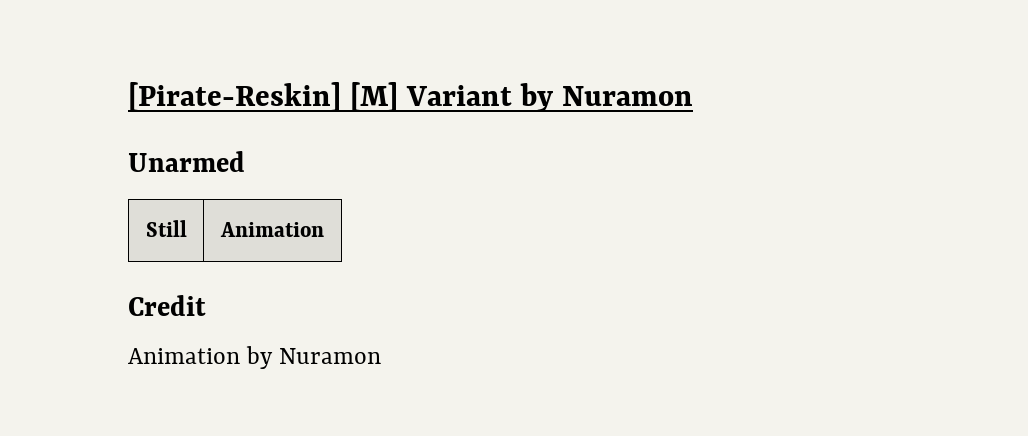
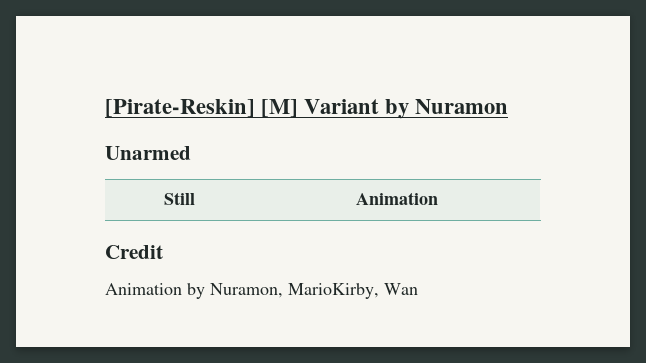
- Animation by Nuramon
+ Animation by Nuramon, MarioKirby, Wan

